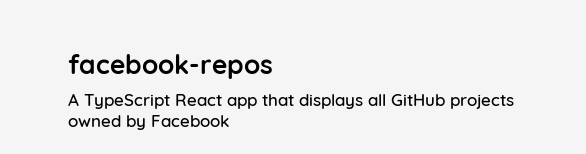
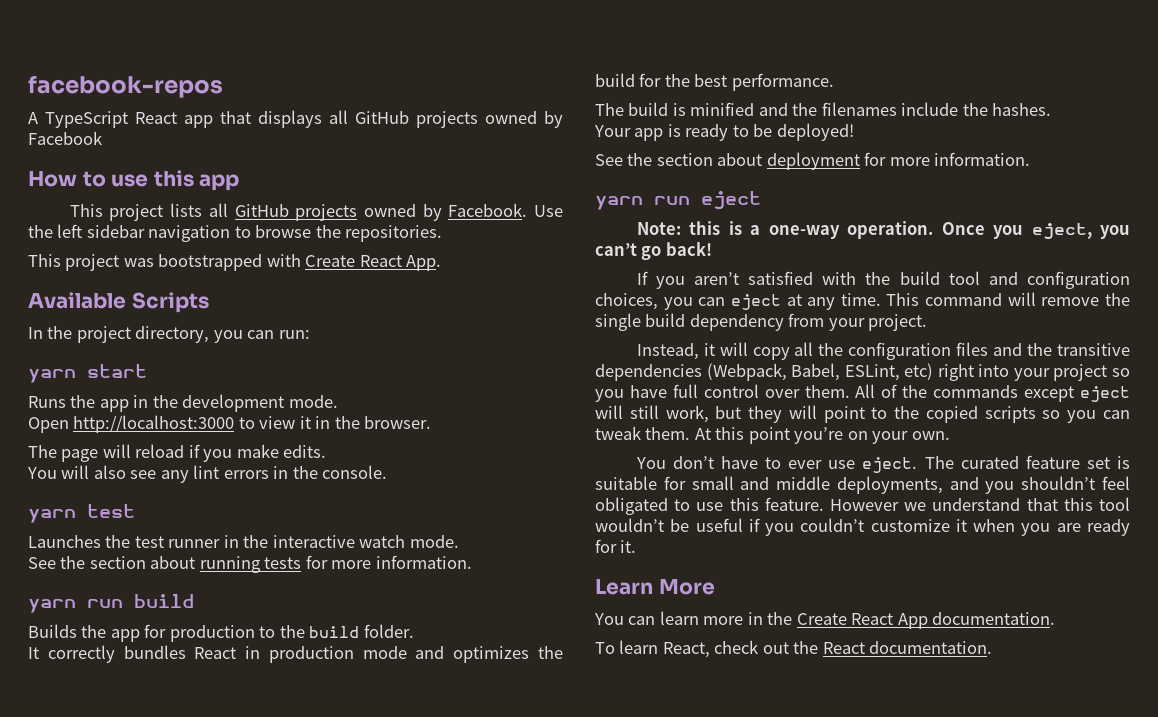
+ How to use this app
+ This project lists all GitHub projects owned by Facebook. Use the left sidebar navigation to browse the repositories.
+ This project was bootstrapped with Create React App.
+ Available Scripts
+ In the project directory, you can run:
+ yarn start
+ Runs the app in the development mode.
+ Open http://localhost:3000 to view it in the browser.
+ The page will reload if you make edits.
+ You will also see any lint errors in the console.
+ yarn test
+ Launches the test runner in the interactive watch mode.
+ See the section about running tests for more information.
+ yarn run build
+ Builds the app for production to the build folder.
+ It correctly bundles React in production mode and optimizes the build for the best performance.
+ The build is minified and the filenames include the hashes.
+ Your app is ready to be deployed!
+ See the section about deployment for more information.
+ yarn run eject
+ Note: this is a one-way operation. Once you eject, you can’t go back!
+ If you aren’t satisfied with the build tool and configuration choices, you can eject at any time. This command will remove the single build dependency from your project.
+ Instead, it will copy all the configuration files and the transitive dependencies (Webpack, Babel, ESLint, etc) right into your project so you have full control over them. All of the commands except eject will still work, but they will point to the copied scripts so you can tweak them. At this point you’re on your own.
+ You don’t have to ever use eject. The curated feature set is suitable for small and middle deployments, and you shouldn’t feel obligated to use this feature. However we understand that this tool wouldn’t be useful if you couldn’t customize it when you are ready for it.
+ Learn More
+ You can learn more in the Create React App documentation.
+ To learn React, check out the React documentation.

